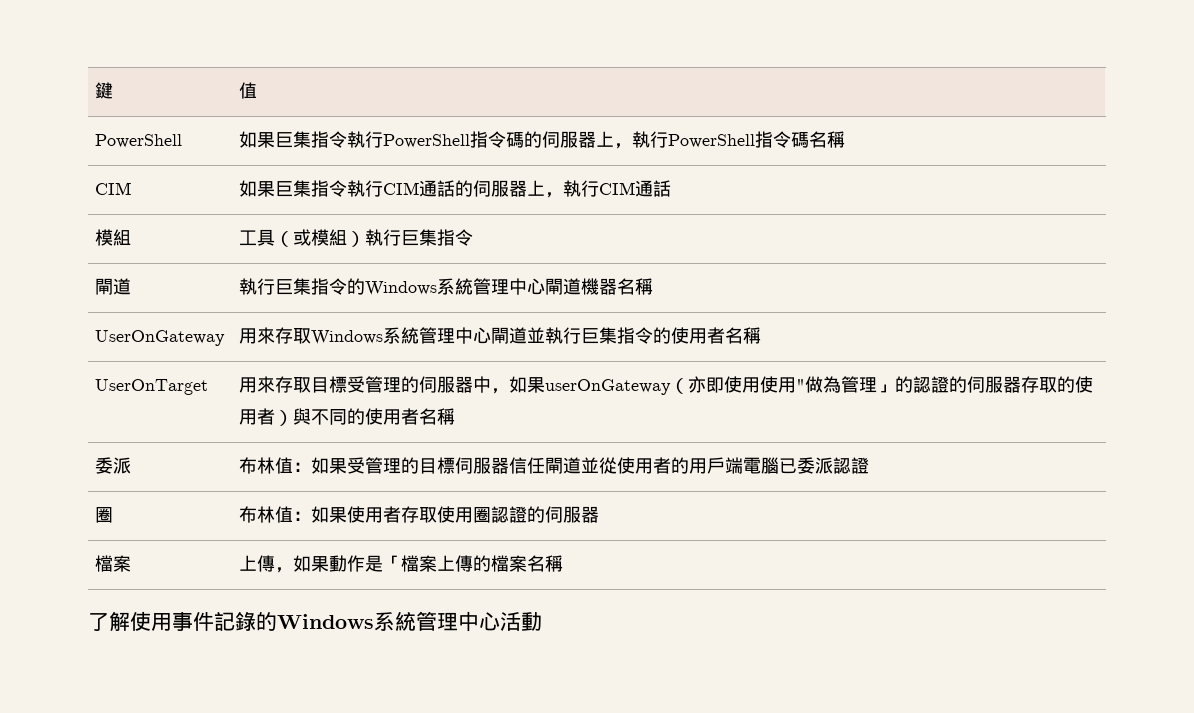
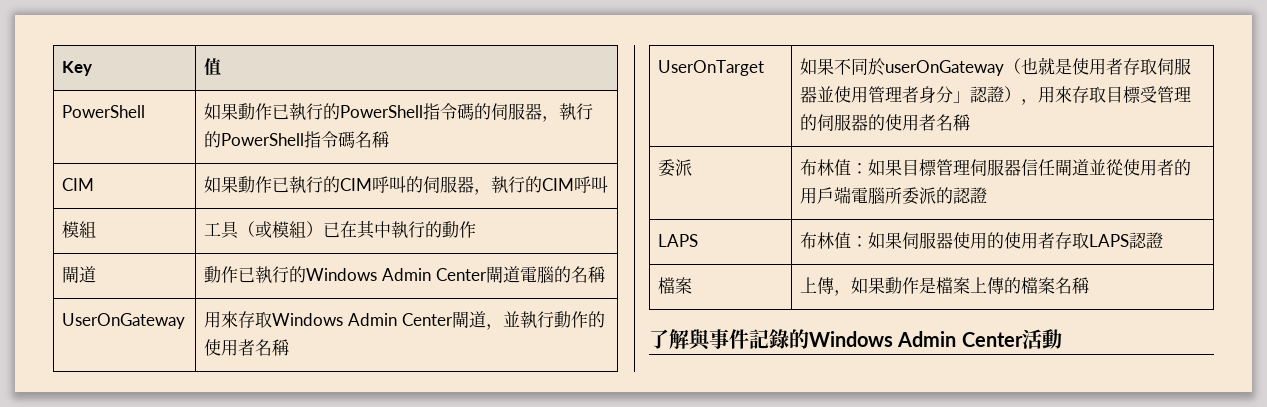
- 鍵 | 值
+ Key | 值
- PowerShell | 如果巨集指令執行PowerShell指令碼的伺服器上，執行PowerShell指令碼名稱
+ PowerShell | 如果動作已執行的PowerShell指令碼的伺服器，執行的PowerShell指令碼名稱
- CIM | 如果巨集指令執行CIM通話的伺服器上，執行CIM通話
+ CIM | 如果動作已執行的CIM呼叫的伺服器，執行的CIM呼叫
- 模組 | 工具（或模組）執行巨集指令
- 閘道 | 執行巨集指令的Windows系統管理中心閘道機器名稱
+ 模組 | 工具（或模組）已在其中執行的動作
+ 閘道 | 動作已執行的Windows Admin Center閘道電腦的名稱
- UserOnGateway | 用來存取Windows系統管理中心閘道並執行巨集指令的使用者名稱
- UserOnTarget | 用來存取目標受管理的伺服器中，如果userOnGateway（亦即使用使用"做為管理」的認證的伺服器存取的使用者）與不同的使用者名稱
+ UserOnGateway | 用來存取Windows Admin Center閘道，並執行動作的使用者名稱
+ UserOnTarget | 如果不同於userOnGateway（也就是使用者存取伺服器並使用管理者身分」認證），用來存取目標受管理的伺服器的使用者名稱
- 委派 | 布林值：如果受管理的目標伺服器信任閘道並從使用者的用戶端電腦已委派認證
- 圈 | 布林值：如果使用者存取使用圈認證的伺服器
+ 委派 | 布林值：如果目標管理伺服器信任閘道並從使用者的用戶端電腦所委派的認證
+ LAPS | 布林值：如果伺服器使用的使用者存取LAPS認證
- 檔案 | 上傳，如果動作是「檔案上傳的檔案名稱
+ 檔案 | 上傳，如果動作是檔案上傳的檔案名稱
- 了解使用事件記錄的Windows系統管理中心活動
+ 了解與事件記錄的Windows Admin Center活動

